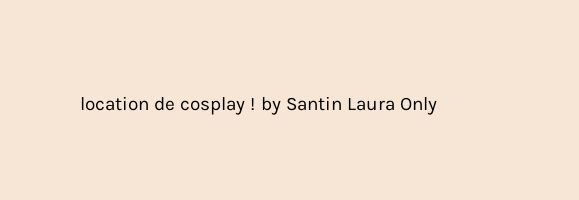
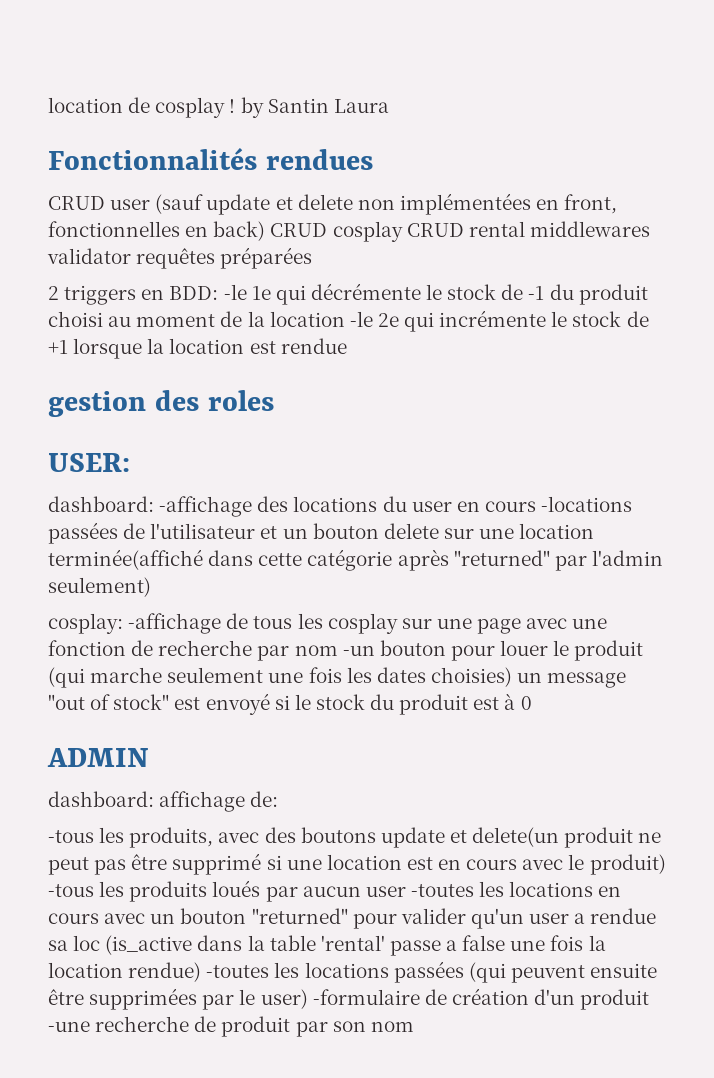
- location de cosplay ! by Santin Laura Only
+ location de cosplay ! by Santin Laura
+ Fonctionnalités rendues
+ CRUD user (sauf update et delete non implémentées en front, fonctionnelles en back) CRUD cosplay CRUD rental middlewares validator requêtes préparées
+ 2 triggers en BDD: -le 1e qui décrémente le stock de -1 du produit choisi au moment de la location -le 2e qui incrémente le stock de +1 lorsque la location est rendue
+ gestion des roles
+ USER:
+ dashboard: -affichage des locations du user en cours -locations passées de l'utilisateur et un bouton delete sur une location terminée(affiché dans cette catégorie après "returned" par l'admin seulement)
+ cosplay: -affichage de tous les cosplay sur une page avec une fonction de recherche par nom -un bouton pour louer le produit (qui marche seulement une fois les dates choisies) un message "out of stock" est envoyé si le stock du produit est à 0
+ ADMIN
+ dashboard: affichage de:
+ -tous les produits, avec des boutons update et delete(un produit ne peut pas être supprimé si une location est en cours avec le produit) -tous les produits loués par aucun user -toutes les locations en cours avec un bouton "returned" pour valider qu'un user a rendue sa loc (is_active dans la table 'rental' passe a false une fois la location rendue) -toutes les locations passées (qui peuvent ensuite être supprimées par le user) -formulaire de création d'un produit -une recherche de produit par son nom

